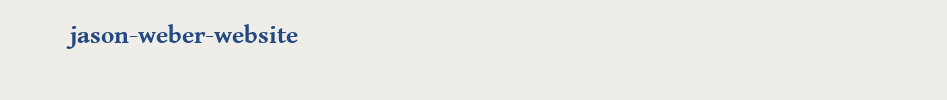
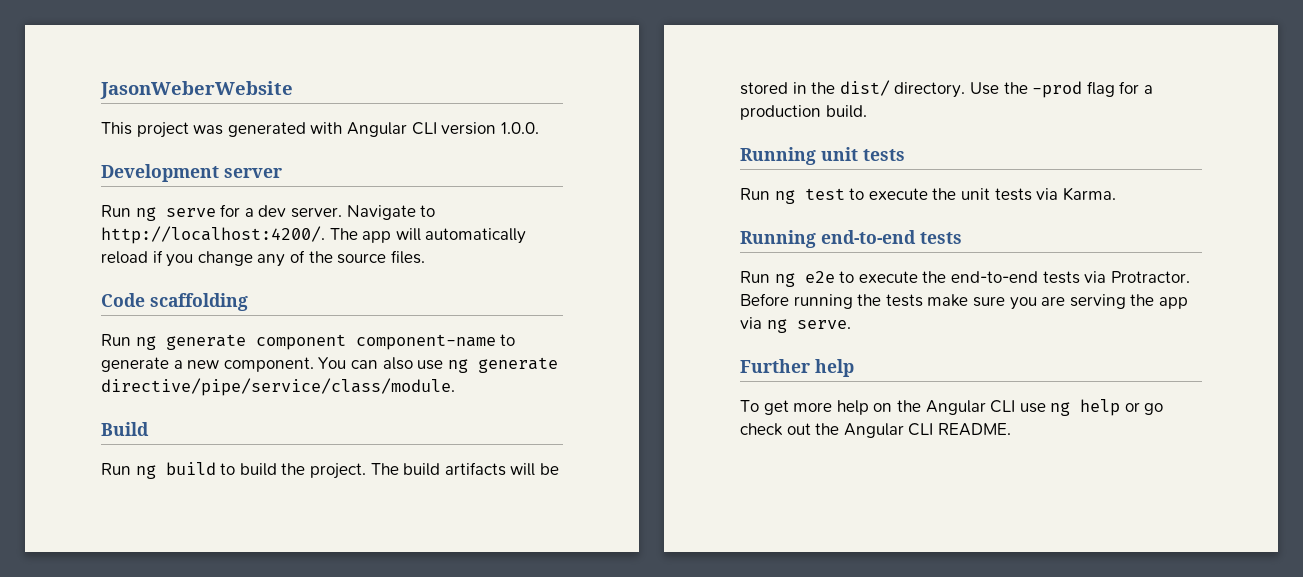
- jason-weber-website
+ JasonWeberWebsite
+ This project was generated with Angular CLI version 1.0.0.
+ Development server
+ Run ng serve for a dev server. Navigate to http://localhost:4200/. The app will automatically reload if you change any of the source files.
+ Code scaffolding
+ Run ng generate component component-name to generate a new component. You can also use ng generate directive/pipe/service/class/module.
+ Build
+ Run ng build to build the project. The build artifacts will be stored in the dist/ directory. Use the -prod flag for a production build.
+ Running unit tests
+ Run ng test to execute the unit tests via Karma.
+ Running end-to-end tests
+ Run ng e2e to execute the end-to-end tests via Protractor. Before running the tests make sure you are serving the app via ng serve.
+ Further help
+ To get more help on the Angular CLI use ng help or go check out the Angular CLI README.

